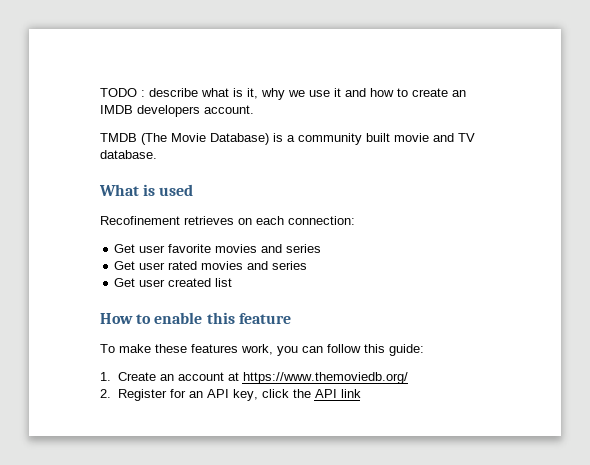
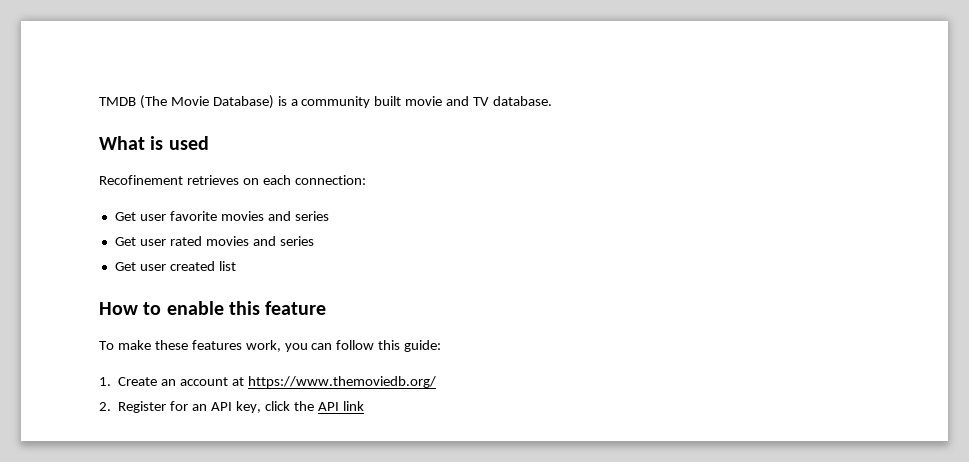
- TODO : describe what is it, why we use it and how to create an IMDB developers account.

